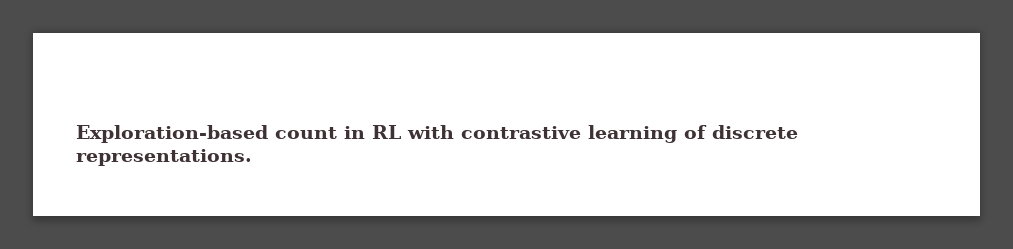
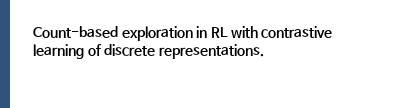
- Exploration-based count in RL with contrastive learning of discrete representations.
+ Count-based exploration in RL with contrastive learning of discrete representations.

